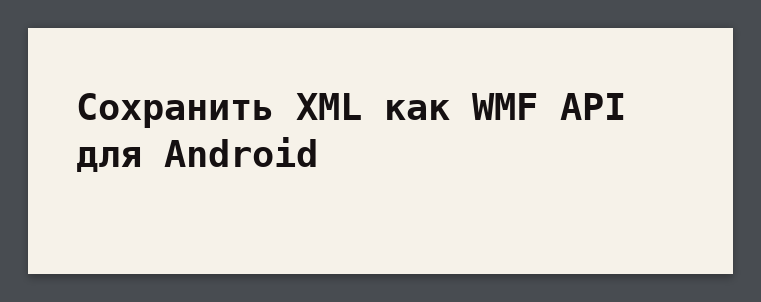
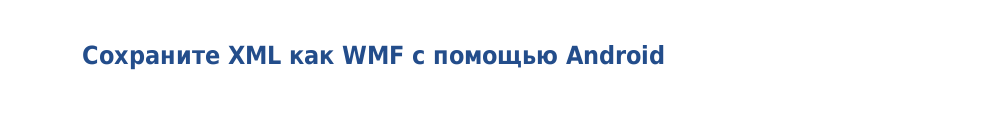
- Сохранить XML как WMF API для Android
+ Сохраните XML как WMF с помощью Android

